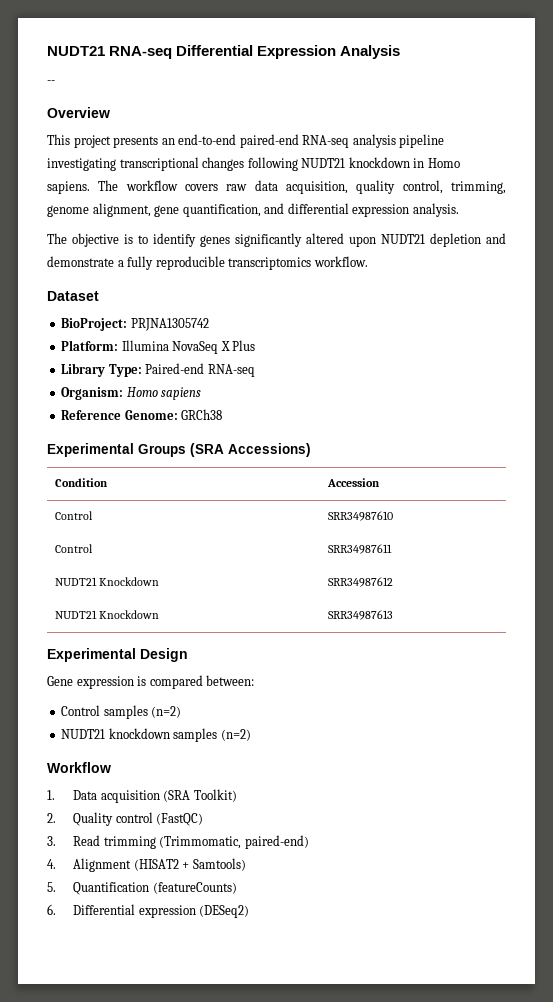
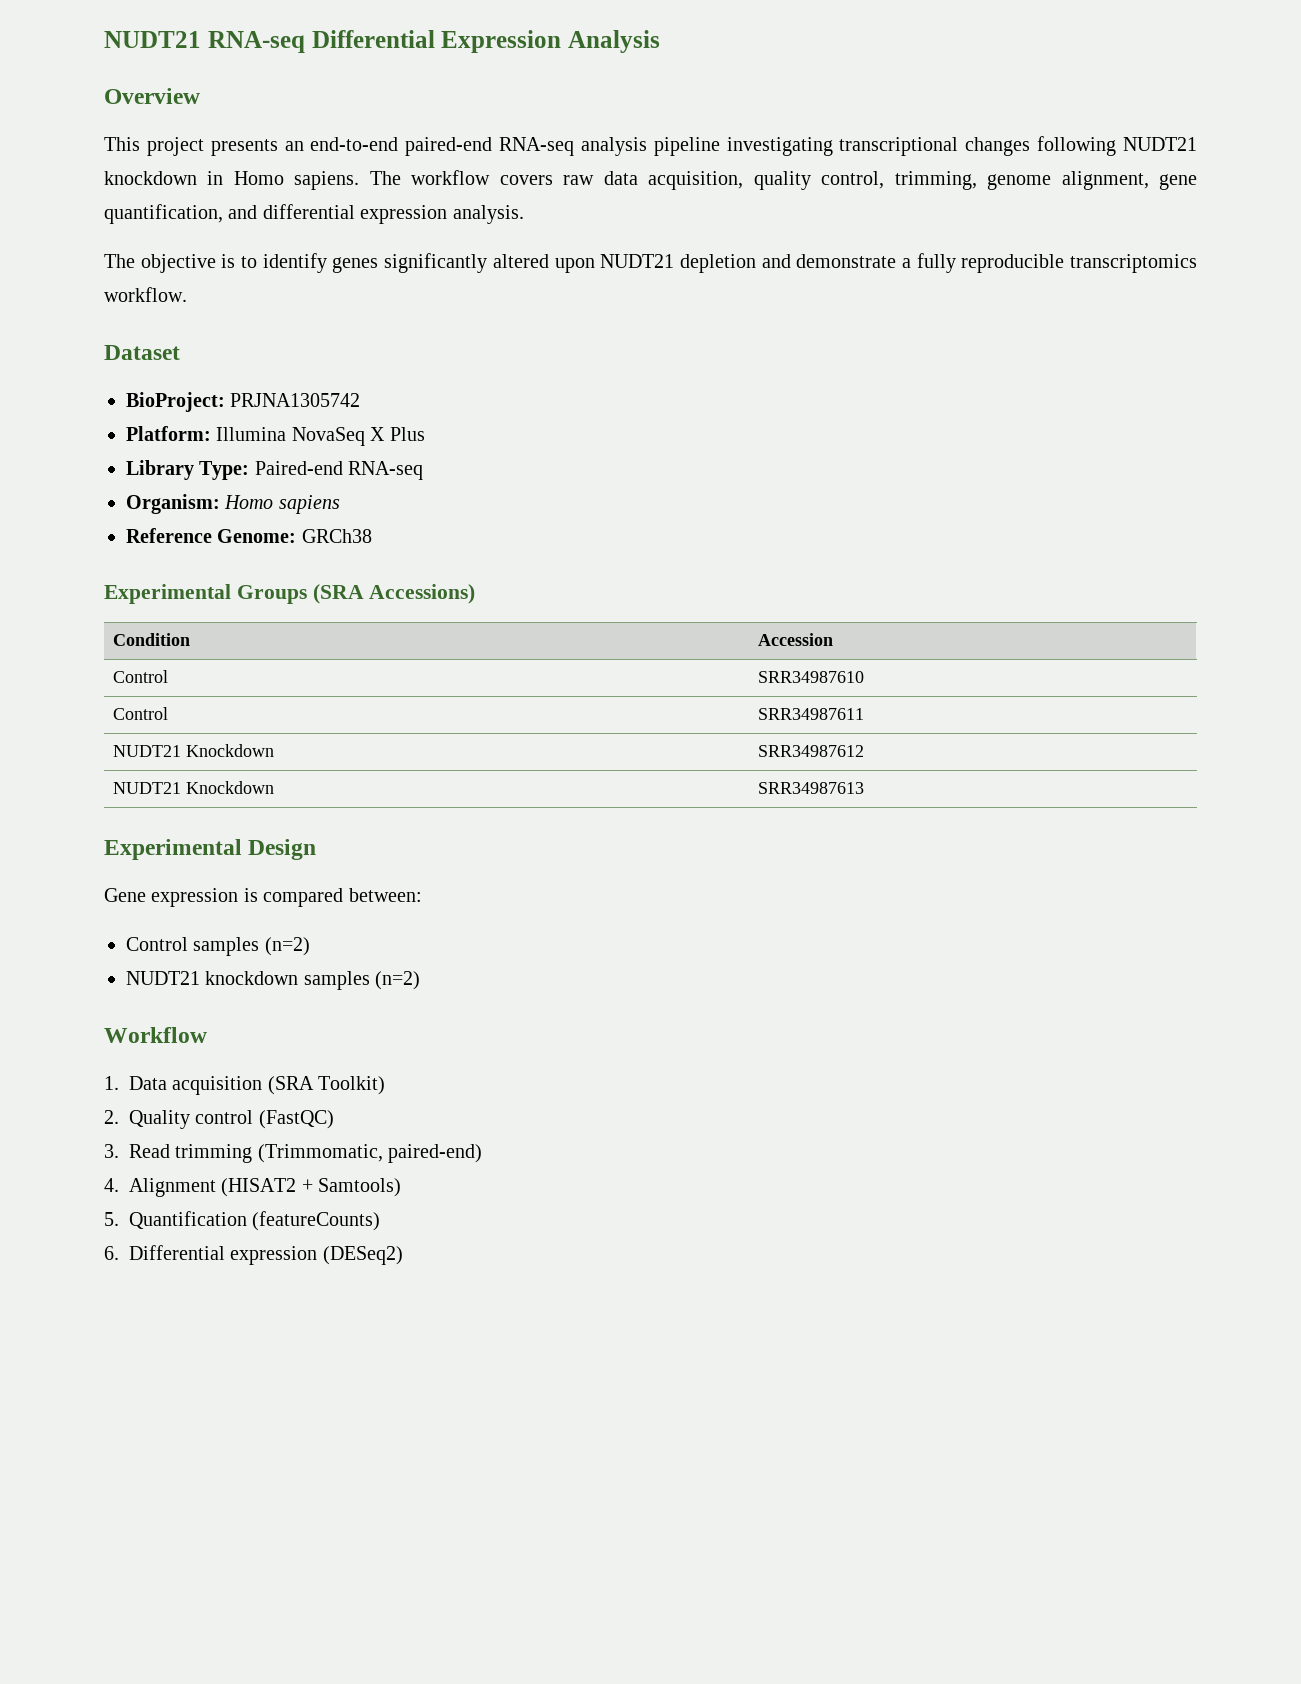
- --

